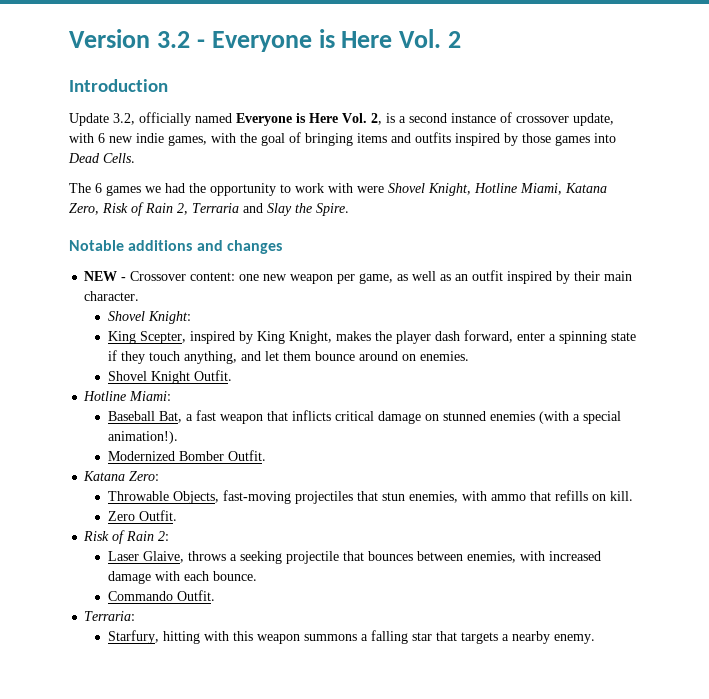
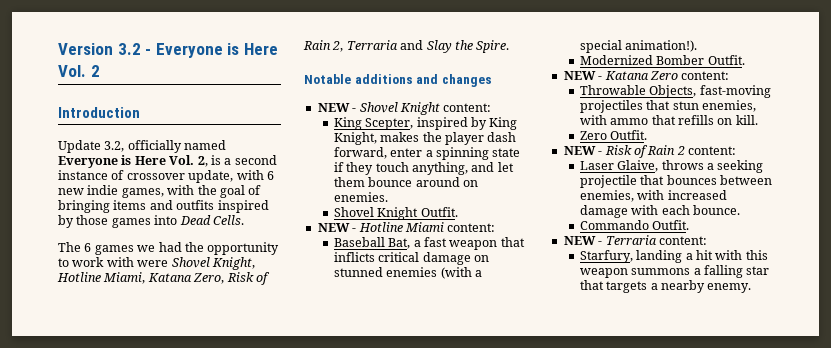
- NEW - Crossover content: one new weapon per game, as well as an outfit inspired by their main character.
- Shovel Knight:
+ NEW - Shovel Knight content:
- Hotline Miami:
+ NEW - Hotline Miami content:
- Katana Zero:
+ NEW - Katana Zero content:
- Risk of Rain 2:
+ NEW - Risk of Rain 2 content:
- Terraria:
- Starfury, hitting with this weapon summons a falling star that targets a nearby enemy.
+ NEW - Terraria content:
+ Starfury, landing a hit with this weapon summons a falling star that targets a nearby enemy.

